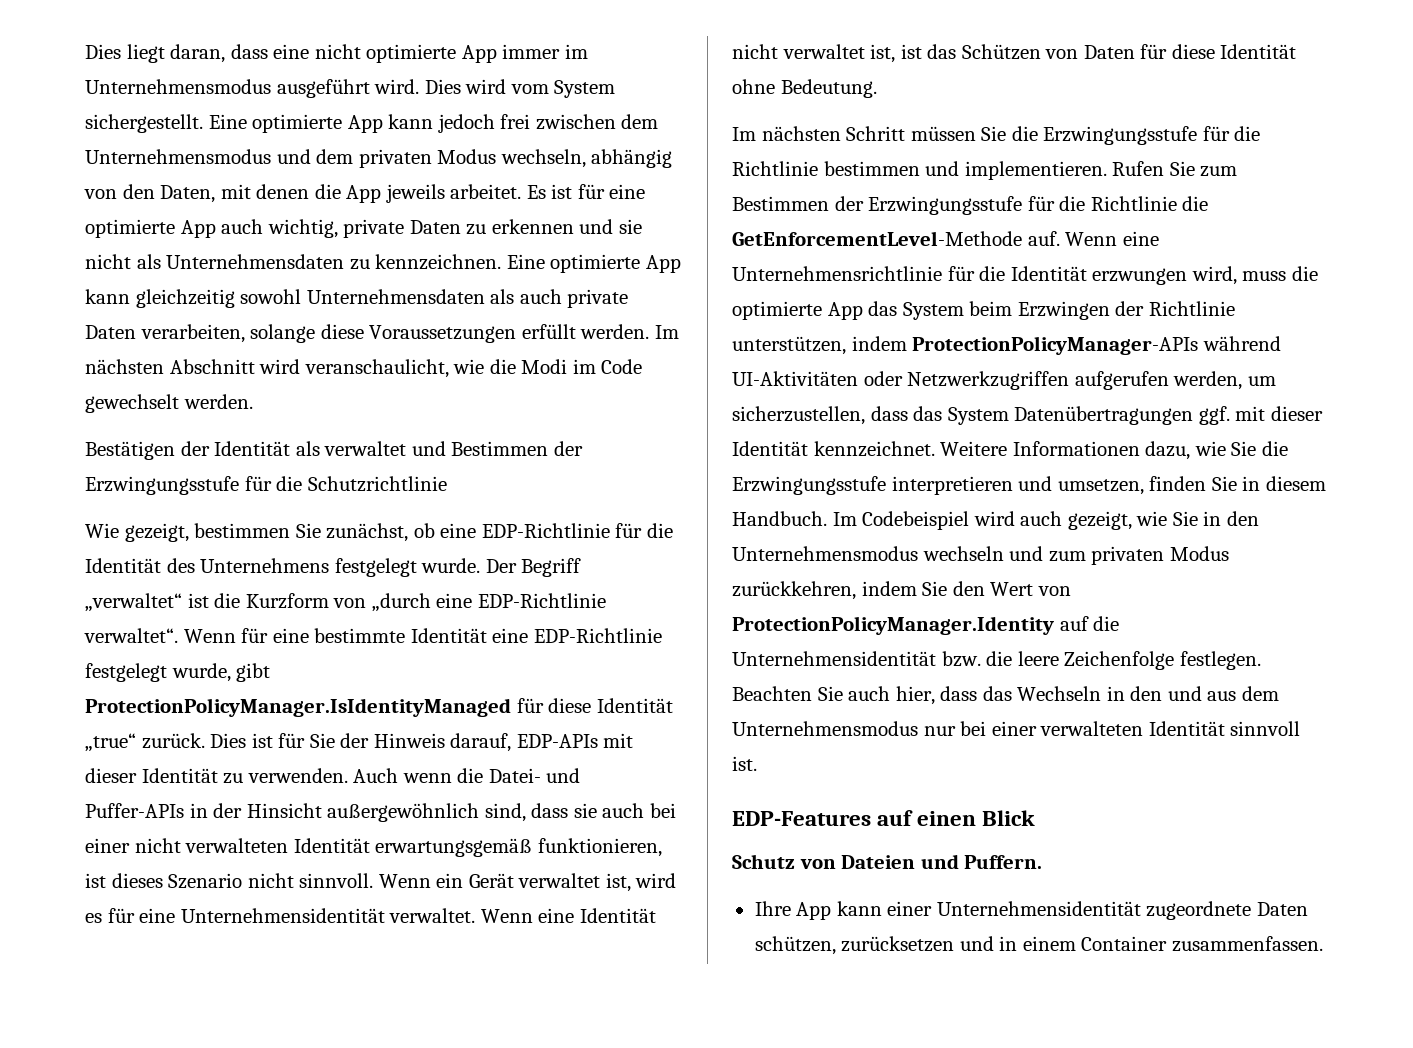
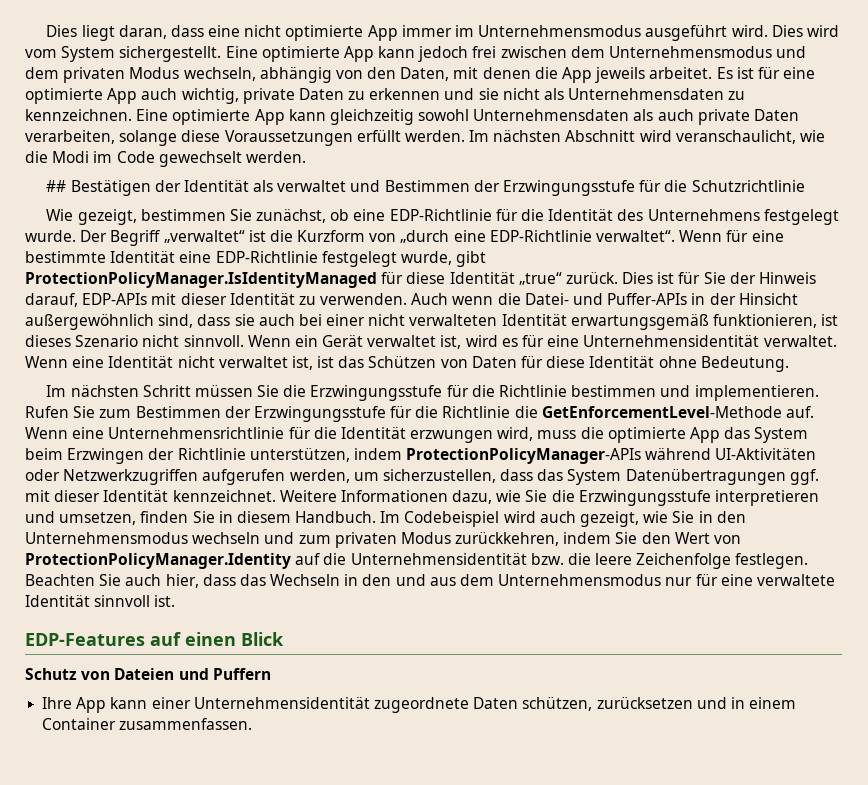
- Bestätigen der Identität als verwaltet und Bestimmen der Erzwingungsstufe für die Schutzrichtlinie
+ ## Bestätigen der Identität als verwaltet und Bestimmen der Erzwingungsstufe für die Schutzrichtlinie
- Beachten Sie auch hier, dass das Wechseln in den und aus dem Unternehmensmodus nur bei einer verwalteten Identität sinnvoll ist.
+ Beachten Sie auch hier, dass das Wechseln in den und aus dem Unternehmensmodus nur für eine verwaltete Identität sinnvoll ist.
- Schutz von Dateien und Puffern.
+ Schutz von Dateien und Puffern

